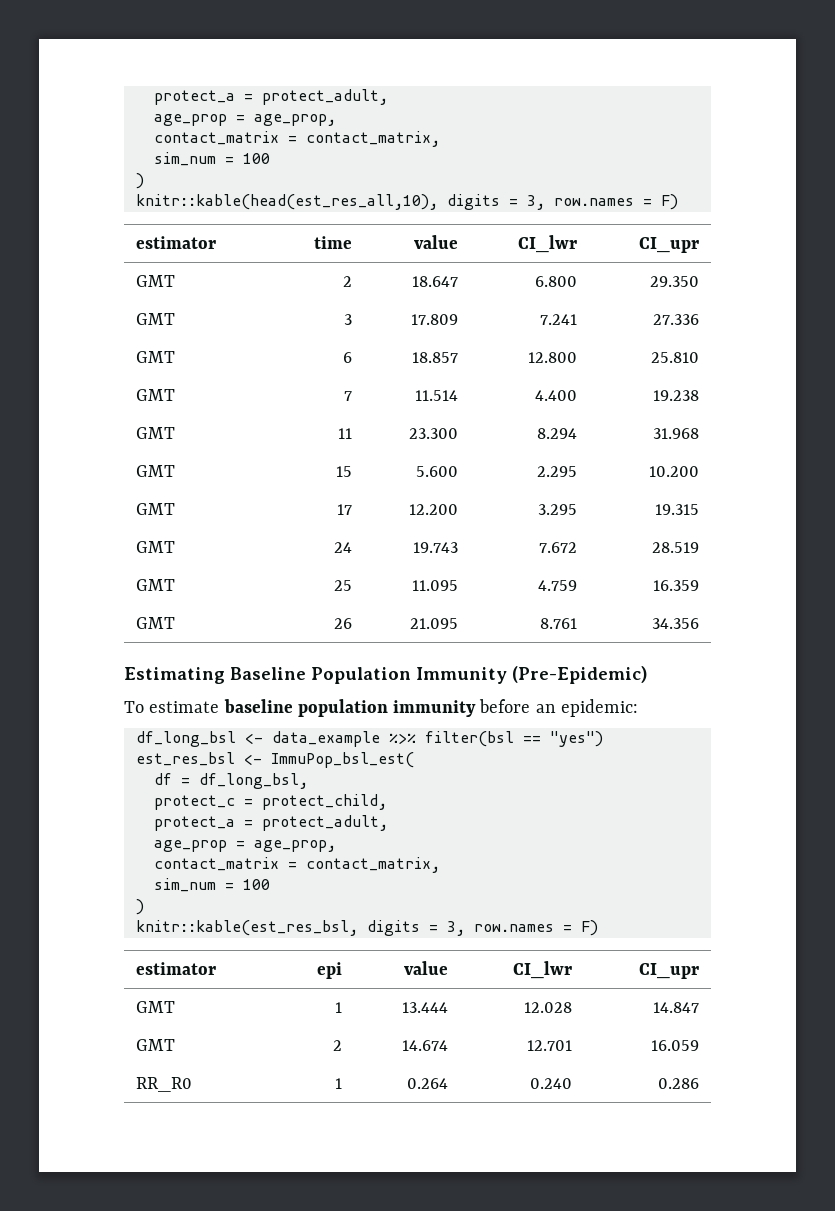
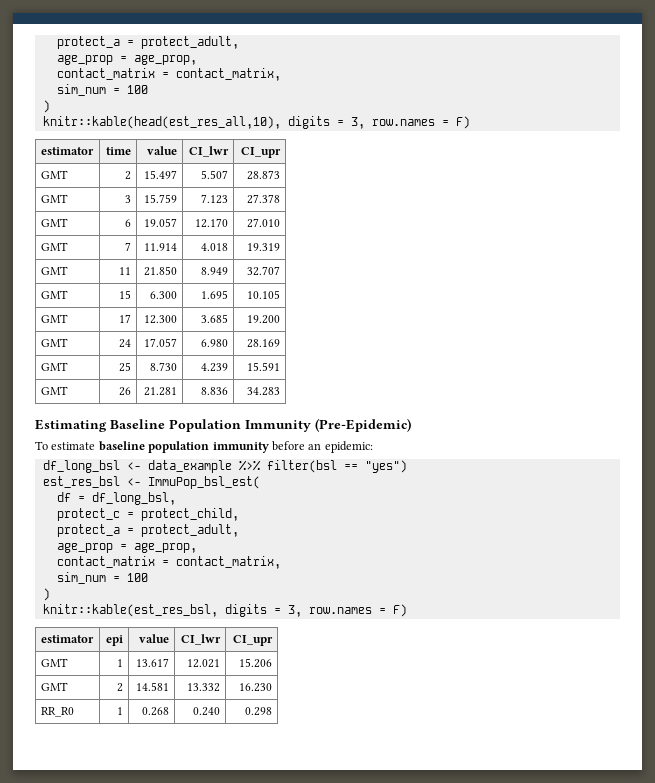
- GMT | 2 | 18.647 | 6.800 | 29.350
+ GMT | 2 | 15.497 | 5.507 | 28.873
- GMT | 3 | 17.809 | 7.241 | 27.336
+ GMT | 3 | 15.759 | 7.123 | 27.378
- GMT | 6 | 18.857 | 12.800 | 25.810
+ GMT | 6 | 19.057 | 12.170 | 27.010
- GMT | 7 | 11.514 | 4.400 | 19.238
+ GMT | 7 | 11.914 | 4.018 | 19.319
- GMT | 11 | 23.300 | 8.294 | 31.968
+ GMT | 11 | 21.850 | 8.949 | 32.707
- GMT | 15 | 5.600 | 2.295 | 10.200
+ GMT | 15 | 6.300 | 1.695 | 10.105
- GMT | 17 | 12.200 | 3.295 | 19.315
+ GMT | 17 | 12.300 | 3.685 | 19.200
- GMT | 24 | 19.743 | 7.672 | 28.519
+ GMT | 24 | 17.057 | 6.980 | 28.169
- GMT | 25 | 11.095 | 4.759 | 16.359
+ GMT | 25 | 8.730 | 4.239 | 15.591
- GMT | 26 | 21.095 | 8.761 | 34.356
+ GMT | 26 | 21.281 | 8.836 | 34.283
- GMT | 1 | 13.444 | 12.028 | 14.847
- GMT | 2 | 14.674 | 12.701 | 16.059
+ GMT | 1 | 13.617 | 12.021 | 15.206
+ GMT | 2 | 14.581 | 13.332 | 16.230
- RR_R0 | 1 | 0.264 | 0.240 | 0.286
+ RR_R0 | 1 | 0.268 | 0.240 | 0.298

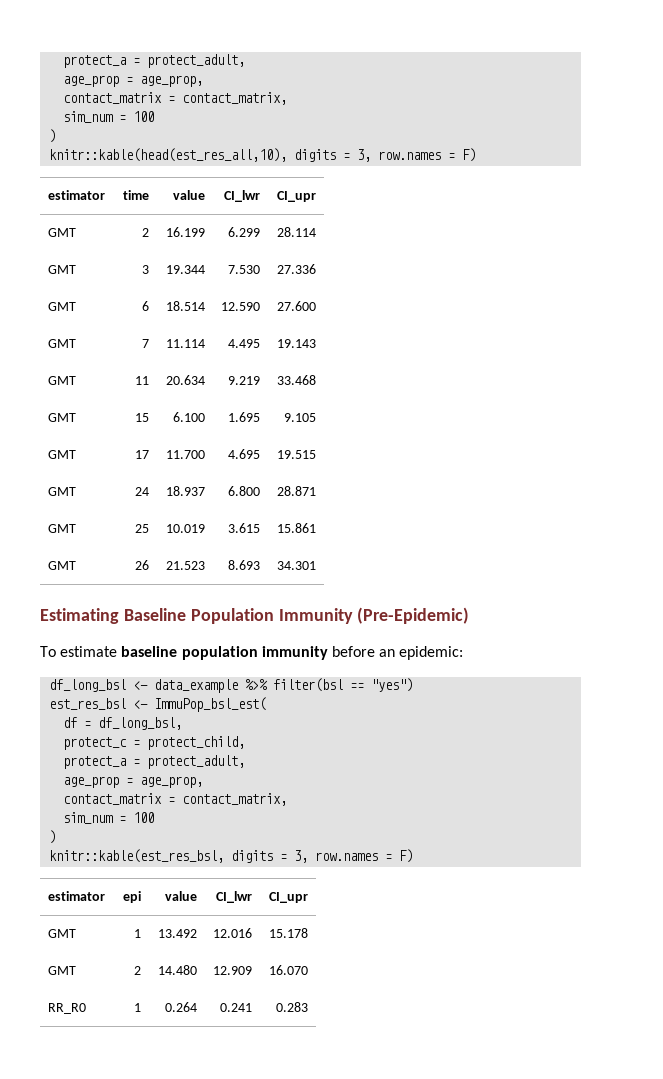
- GMT | 2 | 15.497 | 5.507 | 28.873
+ GMT | 2 | 16.199 | 6.299 | 28.114
- GMT | 3 | 15.759 | 7.123 | 27.378
+ GMT | 3 | 19.344 | 7.530 | 27.336
- GMT | 6 | 19.057 | 12.170 | 27.010
+ GMT | 6 | 18.514 | 12.590 | 27.600
- GMT | 7 | 11.914 | 4.018 | 19.319
+ GMT | 7 | 11.114 | 4.495 | 19.143
- GMT | 11 | 21.850 | 8.949 | 32.707
+ GMT | 11 | 20.634 | 9.219 | 33.468
- GMT | 15 | 6.300 | 1.695 | 10.105
+ GMT | 15 | 6.100 | 1.695 | 9.105
- GMT | 17 | 12.300 | 3.685 | 19.200
+ GMT | 17 | 11.700 | 4.695 | 19.515
- GMT | 24 | 17.057 | 6.980 | 28.169
+ GMT | 24 | 18.937 | 6.800 | 28.871
- GMT | 25 | 8.730 | 4.239 | 15.591
+ GMT | 25 | 10.019 | 3.615 | 15.861
- GMT | 26 | 21.281 | 8.836 | 34.283
+ GMT | 26 | 21.523 | 8.693 | 34.301
- GMT | 1 | 13.617 | 12.021 | 15.206
- GMT | 2 | 14.581 | 13.332 | 16.230
+ GMT | 1 | 13.492 | 12.016 | 15.178
+ GMT | 2 | 14.480 | 12.909 | 16.070
- RR_R0 | 1 | 0.268 | 0.240 | 0.298
+ RR_R0 | 1 | 0.264 | 0.241 | 0.283

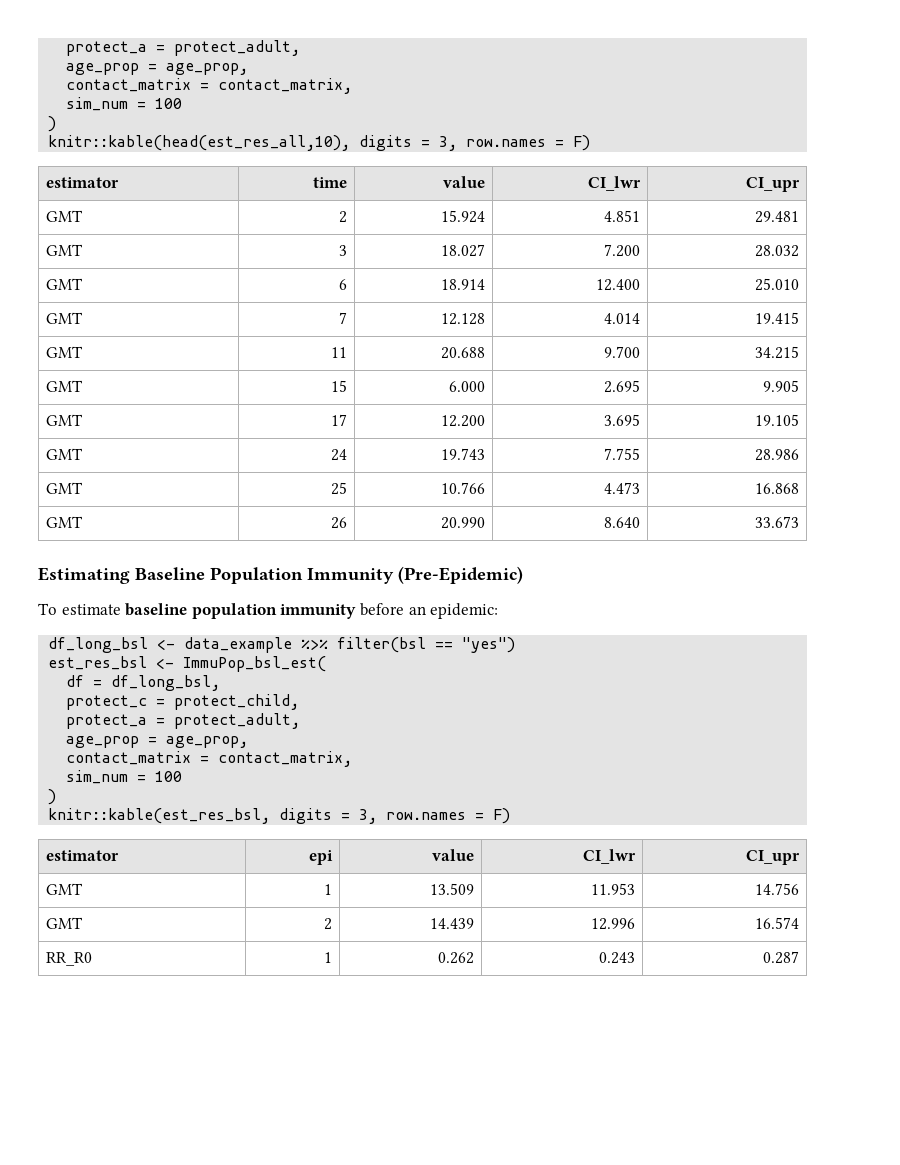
- GMT | 2 | 16.199 | 6.299 | 28.114
+ GMT | 2 | 15.924 | 4.851 | 29.481
- GMT | 3 | 19.344 | 7.530 | 27.336
+ GMT | 3 | 18.027 | 7.200 | 28.032
- GMT | 6 | 18.514 | 12.590 | 27.600
+ GMT | 6 | 18.914 | 12.400 | 25.010
- GMT | 7 | 11.114 | 4.495 | 19.143
+ GMT | 7 | 12.128 | 4.014 | 19.415
- GMT | 11 | 20.634 | 9.219 | 33.468
+ GMT | 11 | 20.688 | 9.700 | 34.215
- GMT | 15 | 6.100 | 1.695 | 9.105
+ GMT | 15 | 6.000 | 2.695 | 9.905
- GMT | 17 | 11.700 | 4.695 | 19.515
+ GMT | 17 | 12.200 | 3.695 | 19.105
- GMT | 24 | 18.937 | 6.800 | 28.871
+ GMT | 24 | 19.743 | 7.755 | 28.986
- GMT | 25 | 10.019 | 3.615 | 15.861
+ GMT | 25 | 10.766 | 4.473 | 16.868
- GMT | 26 | 21.523 | 8.693 | 34.301
+ GMT | 26 | 20.990 | 8.640 | 33.673
- GMT | 1 | 13.492 | 12.016 | 15.178
- GMT | 2 | 14.480 | 12.909 | 16.070
+ GMT | 1 | 13.509 | 11.953 | 14.756
+ GMT | 2 | 14.439 | 12.996 | 16.574
- RR_R0 | 1 | 0.264 | 0.241 | 0.283
+ RR_R0 | 1 | 0.262 | 0.243 | 0.287

